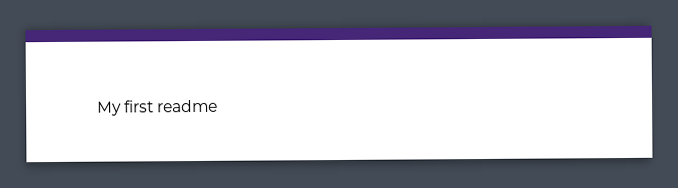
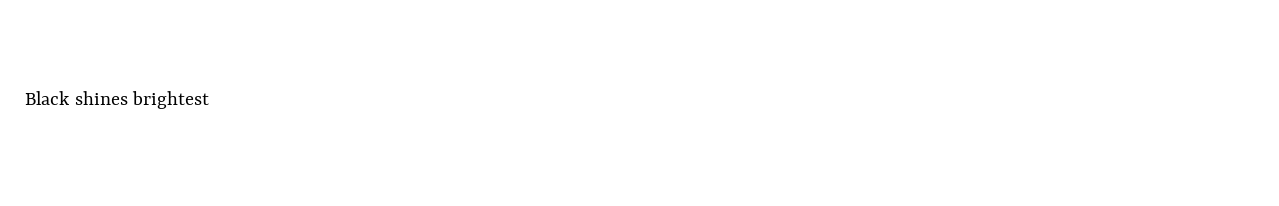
- My first readme
+ Black shines brightest

